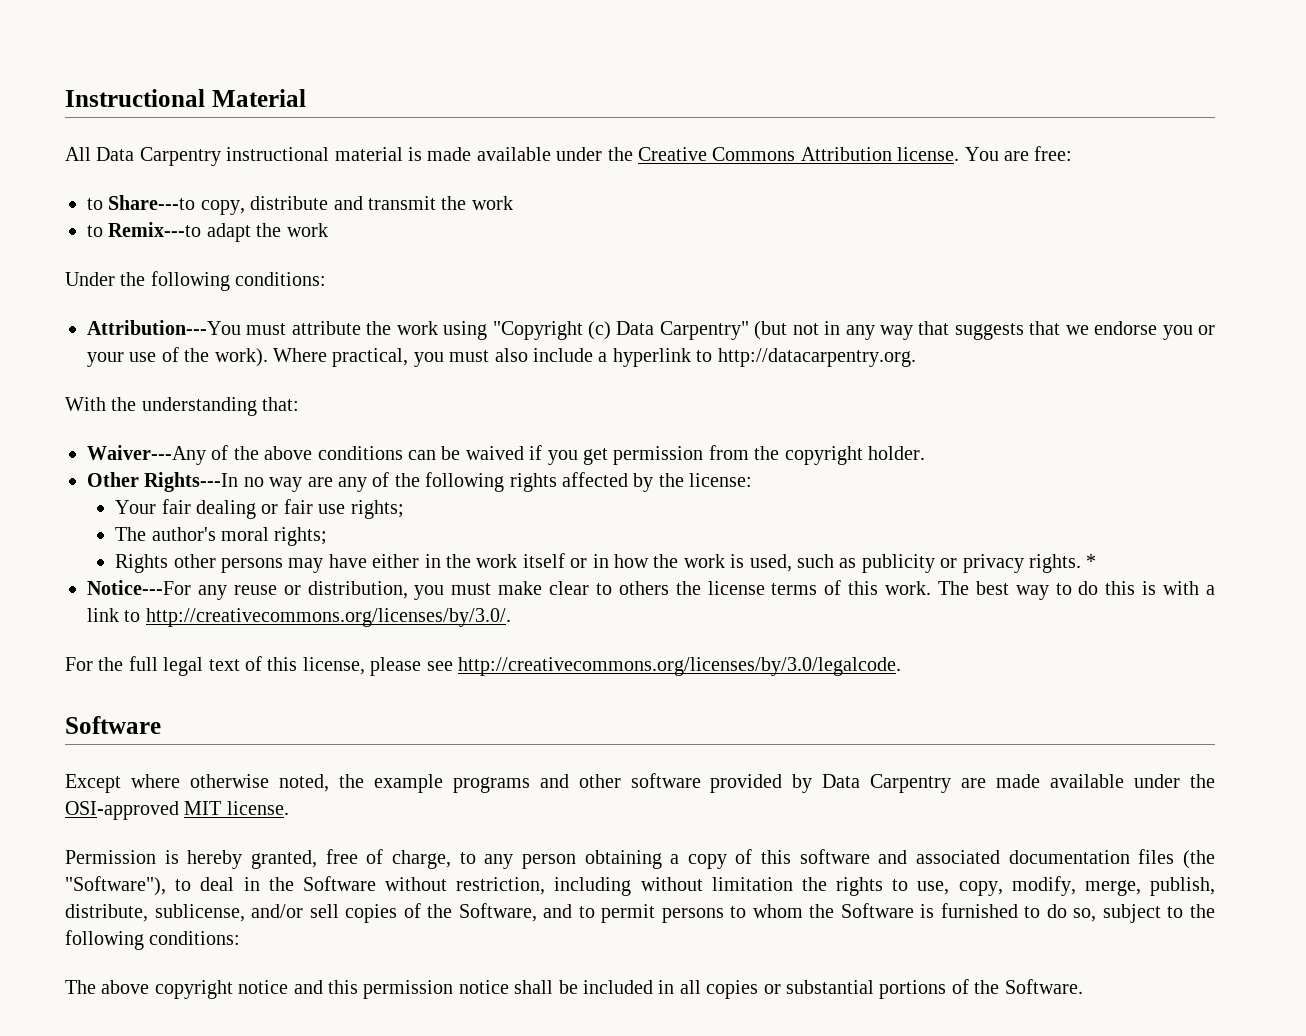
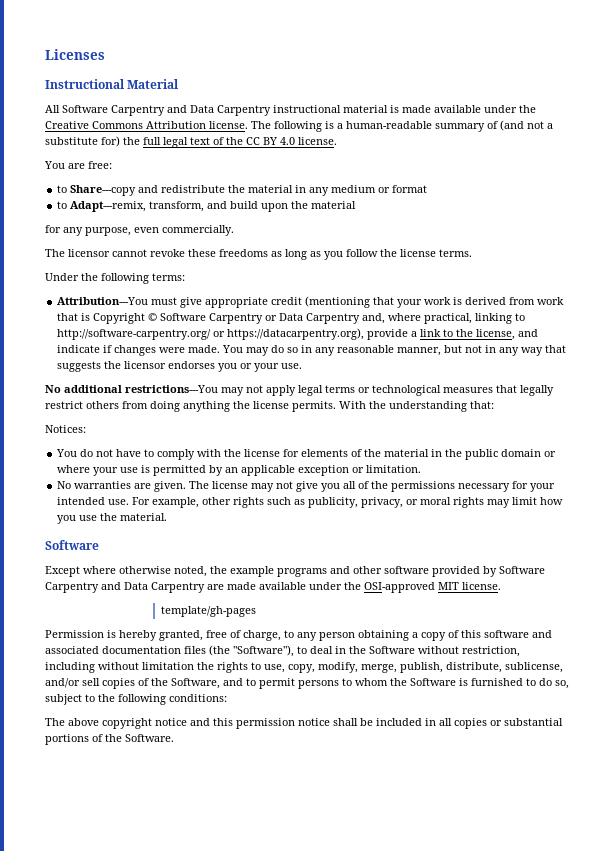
+ Licenses
- All Data Carpentry instructional material is made available under the Creative Commons Attribution license.
+ All Software Carpentry and Data Carpentry instructional material is made available under the Creative Commons Attribution license.
+ The following is a human-readable summary of (and not a substitute for) the full legal text of the CC BY 4.0 license.
  You are free:
- to Share---to copy, distribute and transmit the work
- to Remix---to adapt the work
+ to Share---copy and redistribute the material in any medium or format
+ to Adapt---remix, transform, and build upon the material
+ for any purpose, even commercially.
+ The licensor cannot revoke these freedoms as long as you follow the license terms.
- Under the following conditions:
+ Under the following terms:
- Attribution---You must attribute the work using "Copyright (c) Data Carpentry" (but not in any way that suggests that we endorse you or your use of the work). Where practical, you must also include a hyperlink to http://datacarpentry.org.
- With the understanding that:
- Waiver---Any of the above conditions can be waived if you get permission from the copyright holder.
- Other Rights---In no way are any of the following rights affected by the license:
- Your fair dealing or fair use rights;
- The author's moral rights;
- Rights other persons may have either in the work itself or in how the work is used, such as publicity or privacy rights. *
- Notice---For any reuse or distribution, you must make clear to others the license terms of this work. The best way to do this is with a link to http://creativecommons.org/licenses/by/3.0/.
- For the full legal text of this license, please see http://creativecommons.org/licenses/by/3.0/legalcode.
+ Attribution---You must give appropriate credit (mentioning that your work is derived from work that is Copyright © Software Carpentry or Data Carpentry and, where practical, linking to http://software-carpentry.org/ or https://datacarpentry.org), provide a link to the license, and indicate if changes were made. You may do so in any reasonable manner, but not in any way that suggests the licensor endorses you or your use.
+ No additional restrictions---You may not apply legal terms or technological measures that legally restrict others from doing anything the license permits. With the understanding that:
+ Notices:
+ You do not have to comply with the license for elements of the material in the public domain or where your use is permitted by an applicable exception or limitation.
+ No warranties are given. The license may not give you all of the permissions necessary for your intended use. For example, other rights such as publicity, privacy, or moral rights may limit how you use the material.
- Except where otherwise noted, the example programs and other software provided by Data Carpentry are made available under the OSI-approved MIT license.
+ Except where otherwise noted, the example programs and other software provided by Software Carpentry and Data Carpentry are made available under the OSI-approved MIT license.
+ template/gh-pages

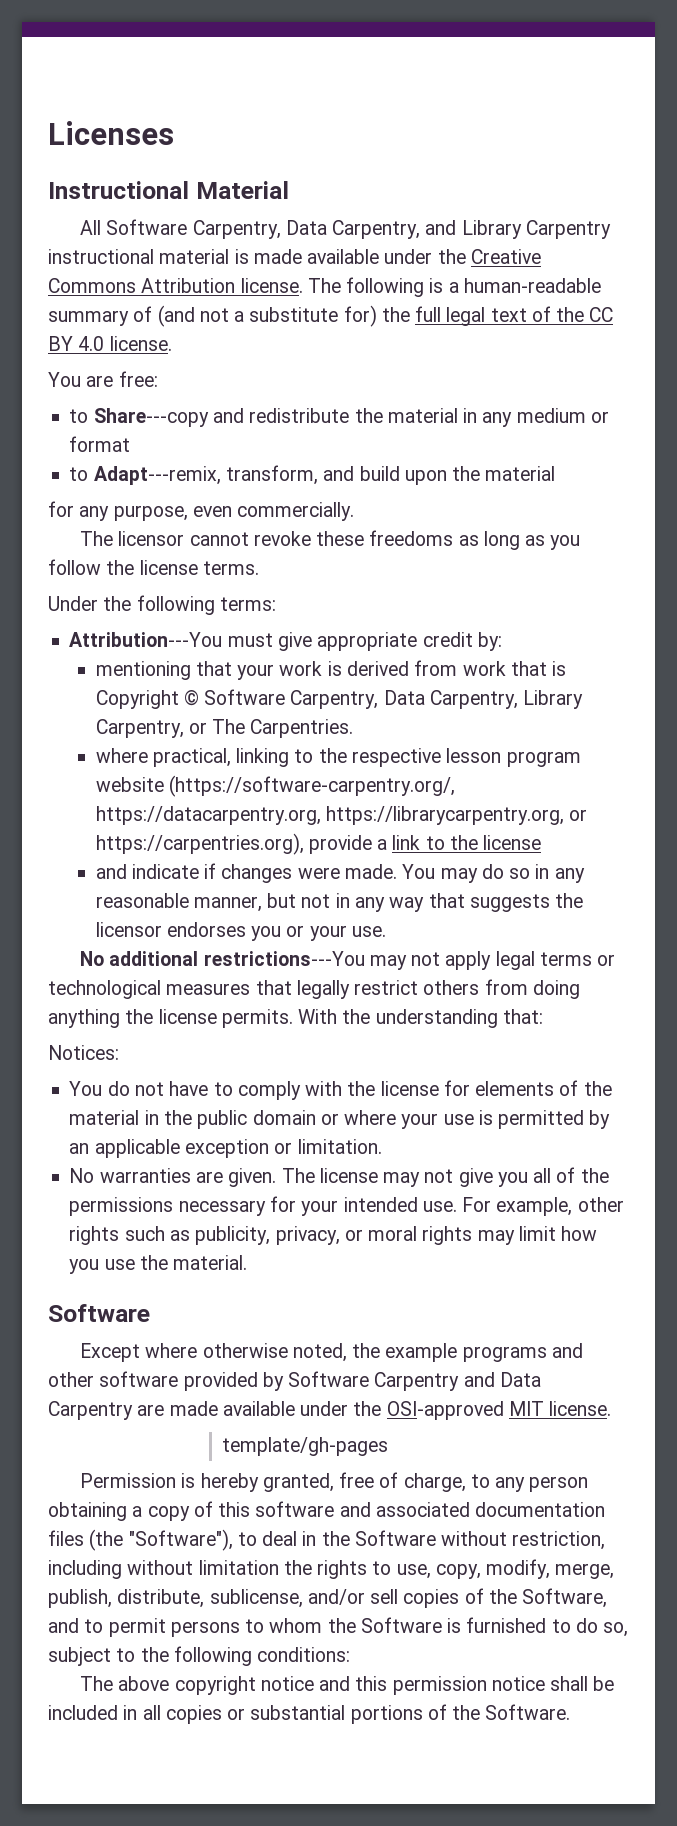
- All Software Carpentry and Data Carpentry instructional material is made available under the Creative Commons Attribution license.
+ All Software Carpentry, Data Carpentry, and Library Carpentry instructional material is made available under the Creative Commons Attribution license.
- Attribution---You must give appropriate credit (mentioning that your work is derived from work that is Copyright © Software Carpentry or Data Carpentry and, where practical, linking to http://software-carpentry.org/ or https://datacarpentry.org), provide a link to the license, and indicate if changes were made.
+ Attribution---You must give appropriate credit by:
+ mentioning that your work is derived from work that is Copyright © Software Carpentry, Data Carpentry, Library Carpentry, or The Carpentries.
+ where practical, linking to the respective lesson program website (https://software-carpentry.org/, https://datacarpentry.org, https://librarycarpentry.org, or https://carpentries.org), provide a link to the license
+ and indicate if changes were made.

